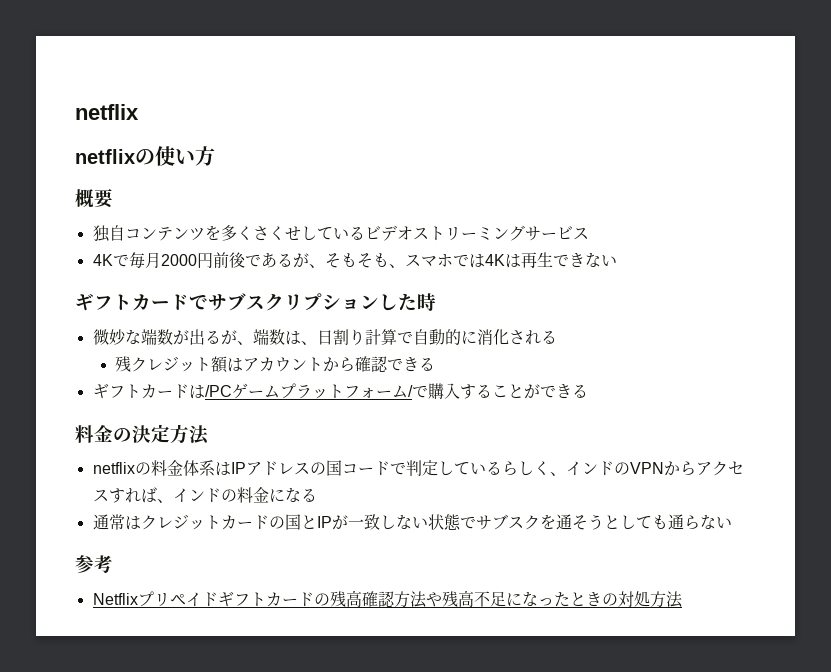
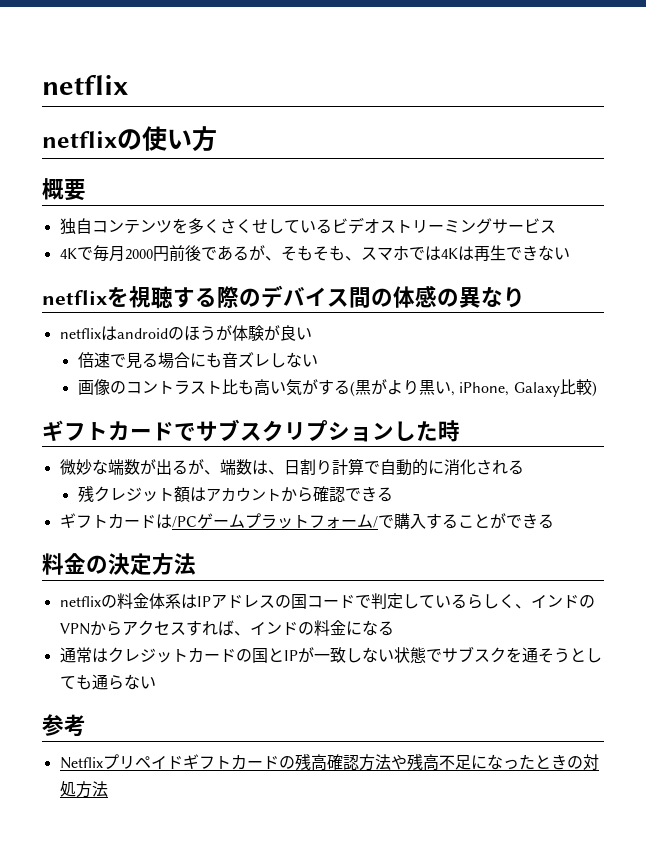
+ netflixを視聴する際のデバイス間の体感の異なり
+ netflixはandroidのほうが体験が良い
+ 倍速で見る場合にも音ズレしない
+ 画像のコントラスト比も高い気がする(黒がより黒い, iPhone, Galaxy比較)

